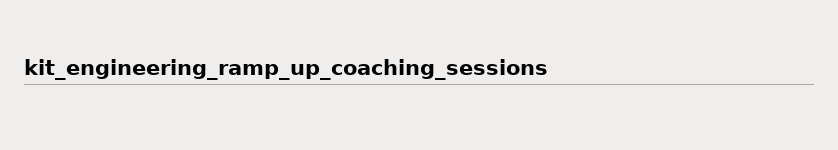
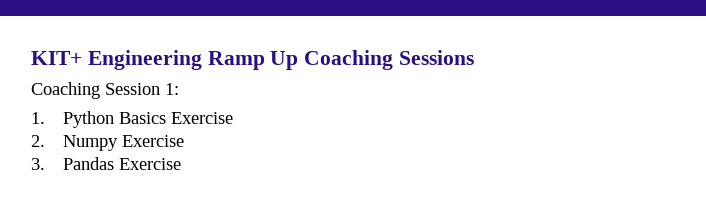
- kit_engineering_ramp_up_coaching_sessions
+ KIT+ Engineering Ramp Up Coaching Sessions
+ Coaching Session 1:
+ 1. Python Basics Exercise
+ 2. Numpy Exercise
+ 3. Pandas Exercise

